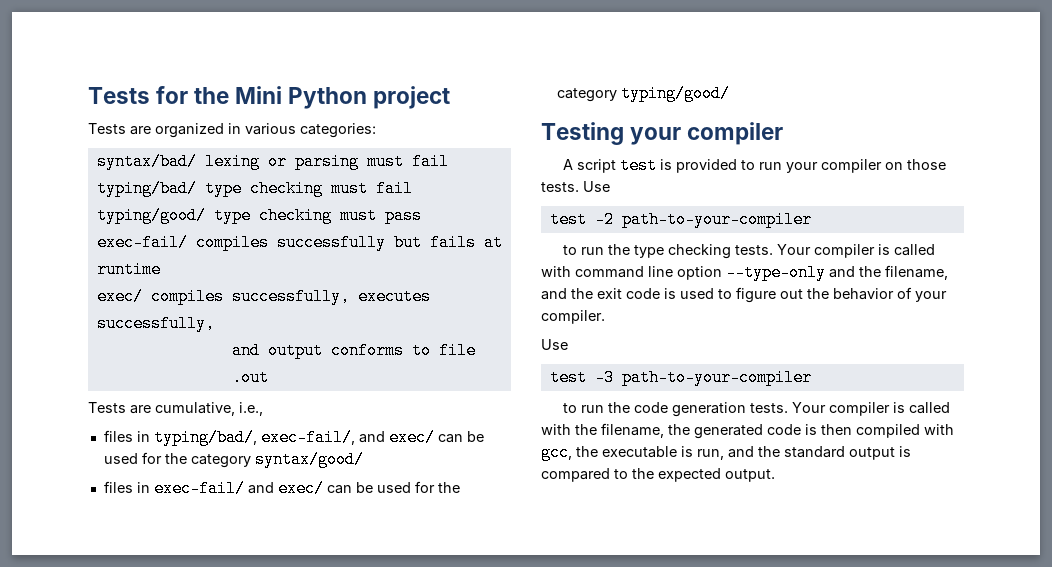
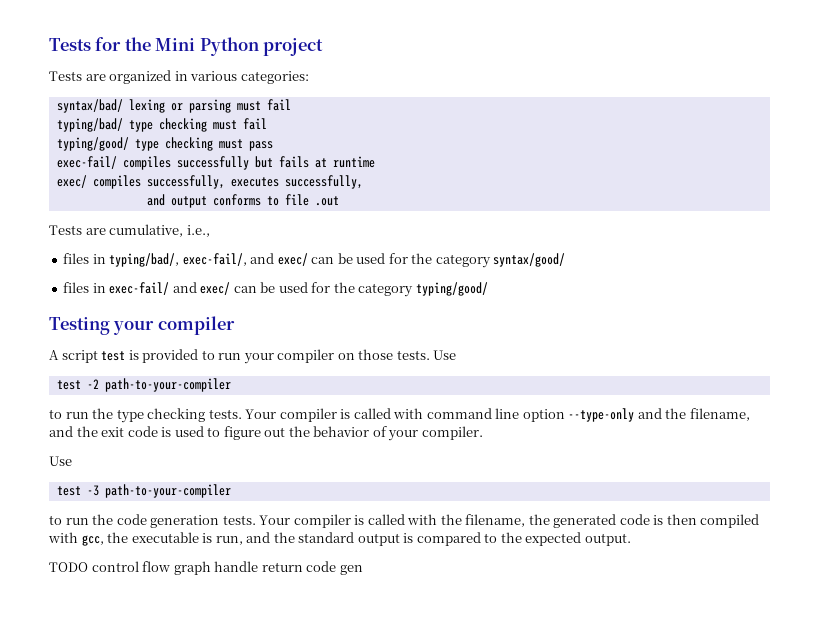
+ TODO control flow graph handle return code gen

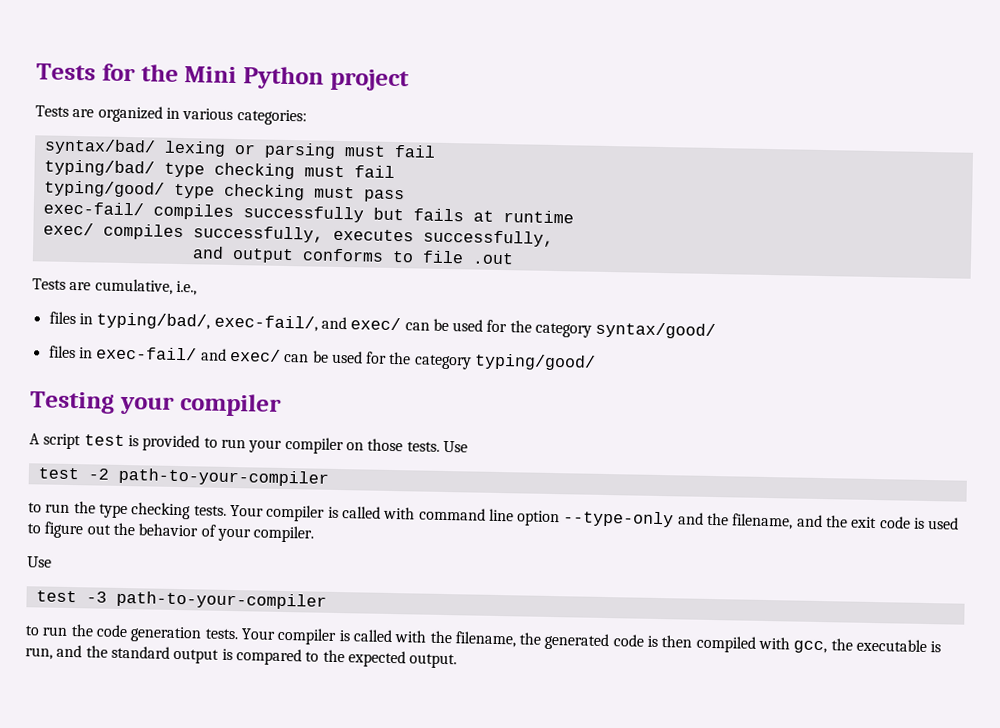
- TODO control flow graph handle return code gen

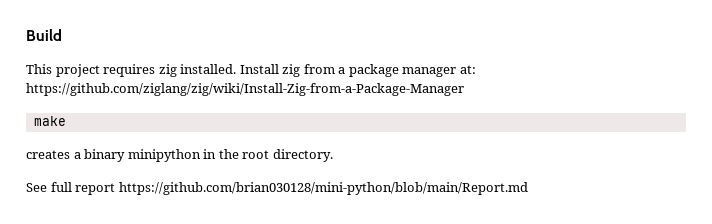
- Tests for the Mini Python project
- Tests are organized in various categories:
- syntax/bad/ lexing or parsing must fail
- typing/bad/ type checking must fail
- typing/good/ type checking must pass
- exec-fail/ compiles successfully but fails at runtime
- exec/ compiles successfully, executes successfully,
- and output conforms to file .out
- Tests are cumulative, i.e.,
- files in typing/bad/, exec-fail/, and exec/ can be used for the category syntax/good/
- files in exec-fail/ and exec/ can be used for the category typing/good/
- Testing your compiler
- A script test is provided to run your compiler on those tests. Use
- test -2 path-to-your-compiler
- to run the type checking tests. Your compiler is called with command line option --type-only and the filename, and the exit code is used to figure out the behavior of your compiler.
- Use
- test -3 path-to-your-compiler
- to run the code generation tests. Your compiler is called with the filename, the generated code is then compiled with gcc, the executable is run, and the standard output is compared to the expected output.
+ Build
+ This project requires zig installed. Install zig from a package manager at: https://github.com/ziglang/zig/wiki/Install-Zig-from-a-Package-Manager
+ make
+ creates a binary minipython in the root directory.
+ See full report https://github.com/brian030128/mini-python/blob/main/Report.md

